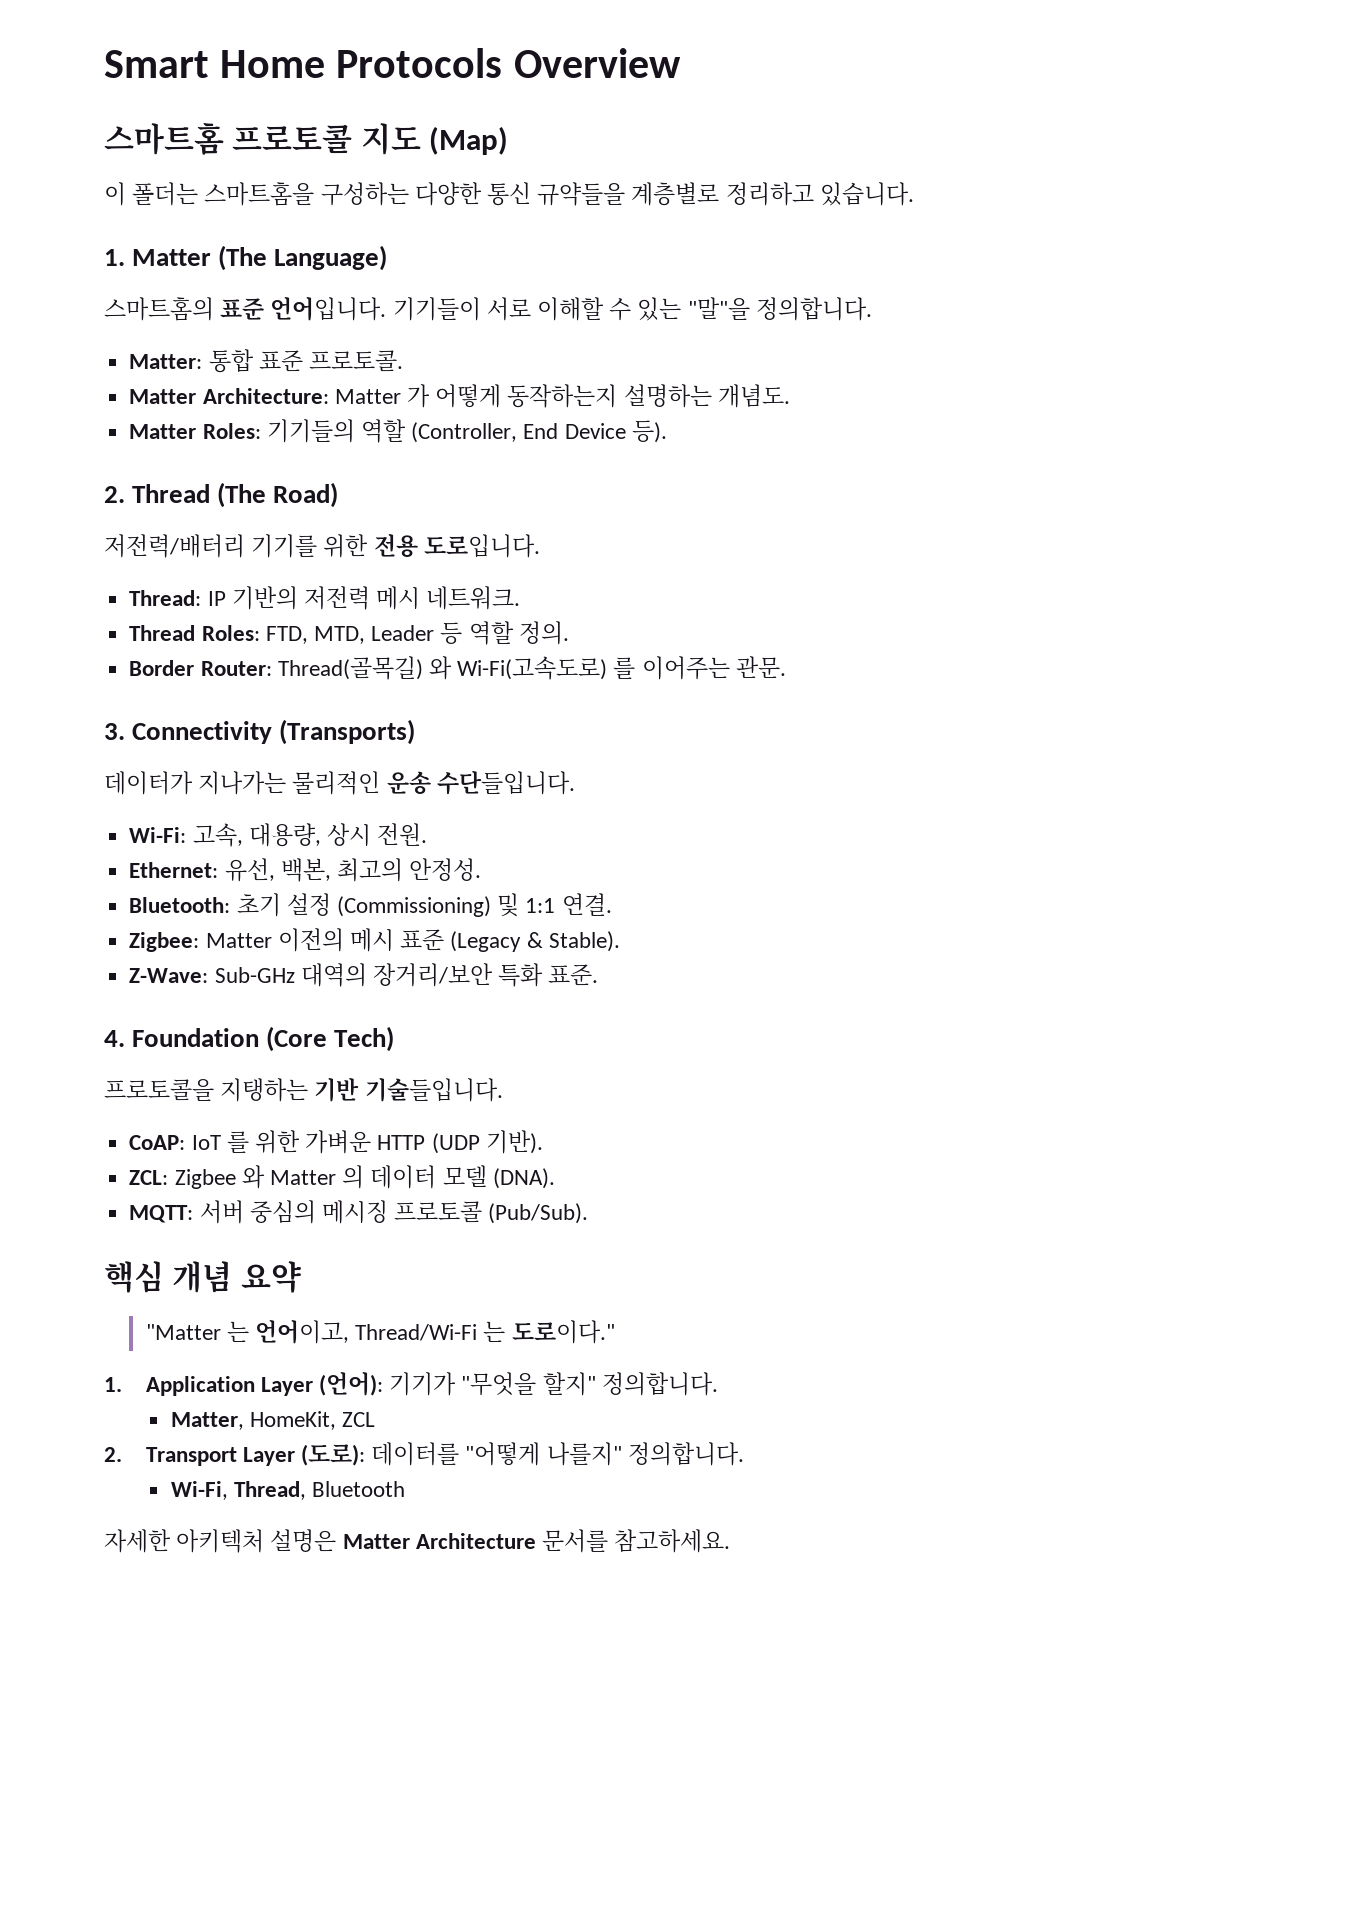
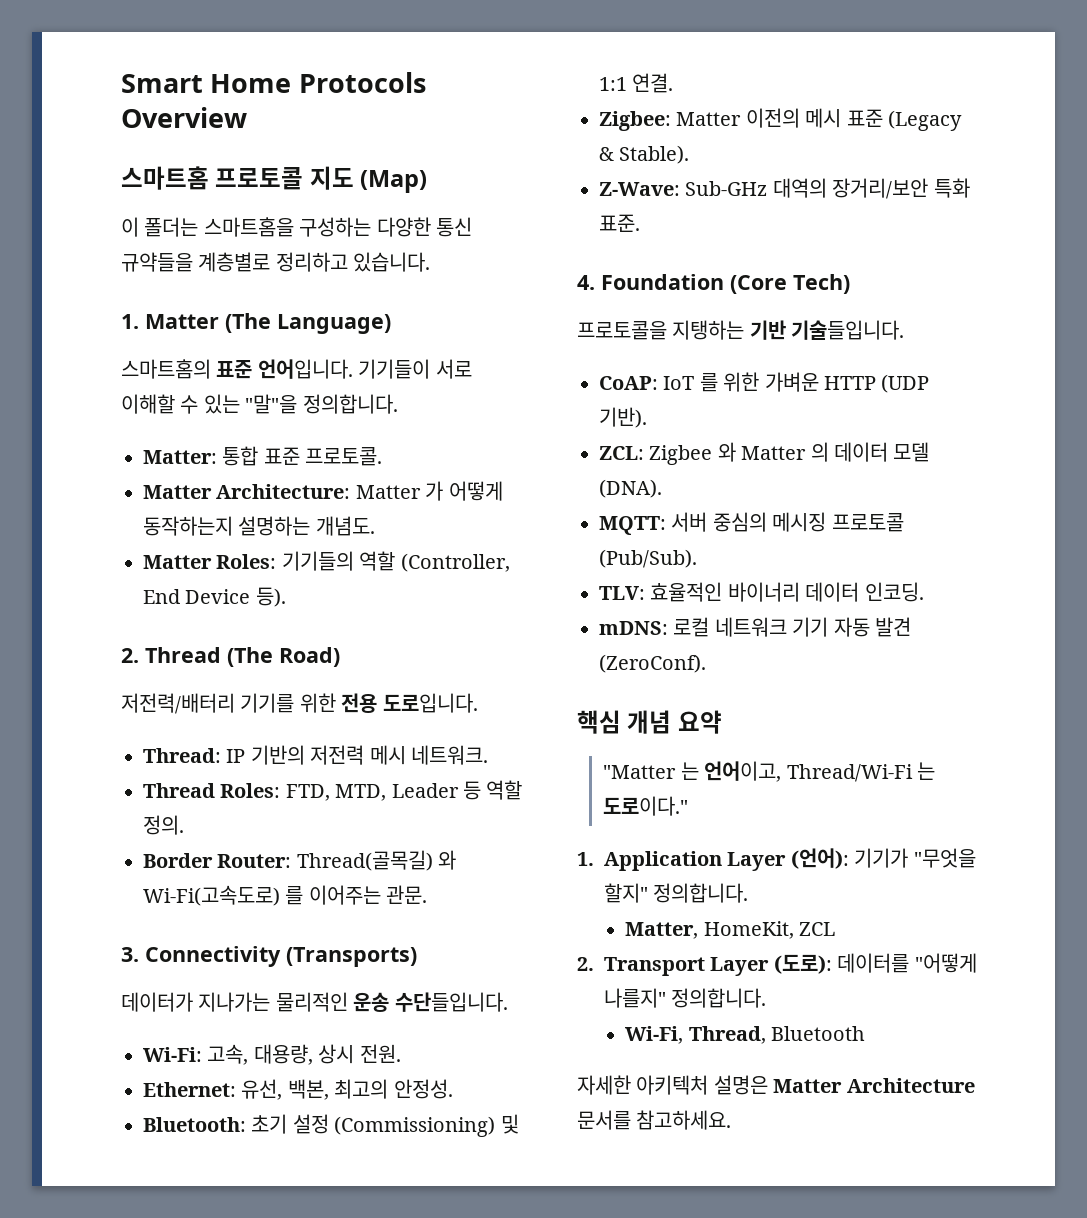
+ TLV: 효율적인 바이너리 데이터 인코딩.
+ mDNS: 로컬 네트워크 기기 자동 발견 (ZeroConf).

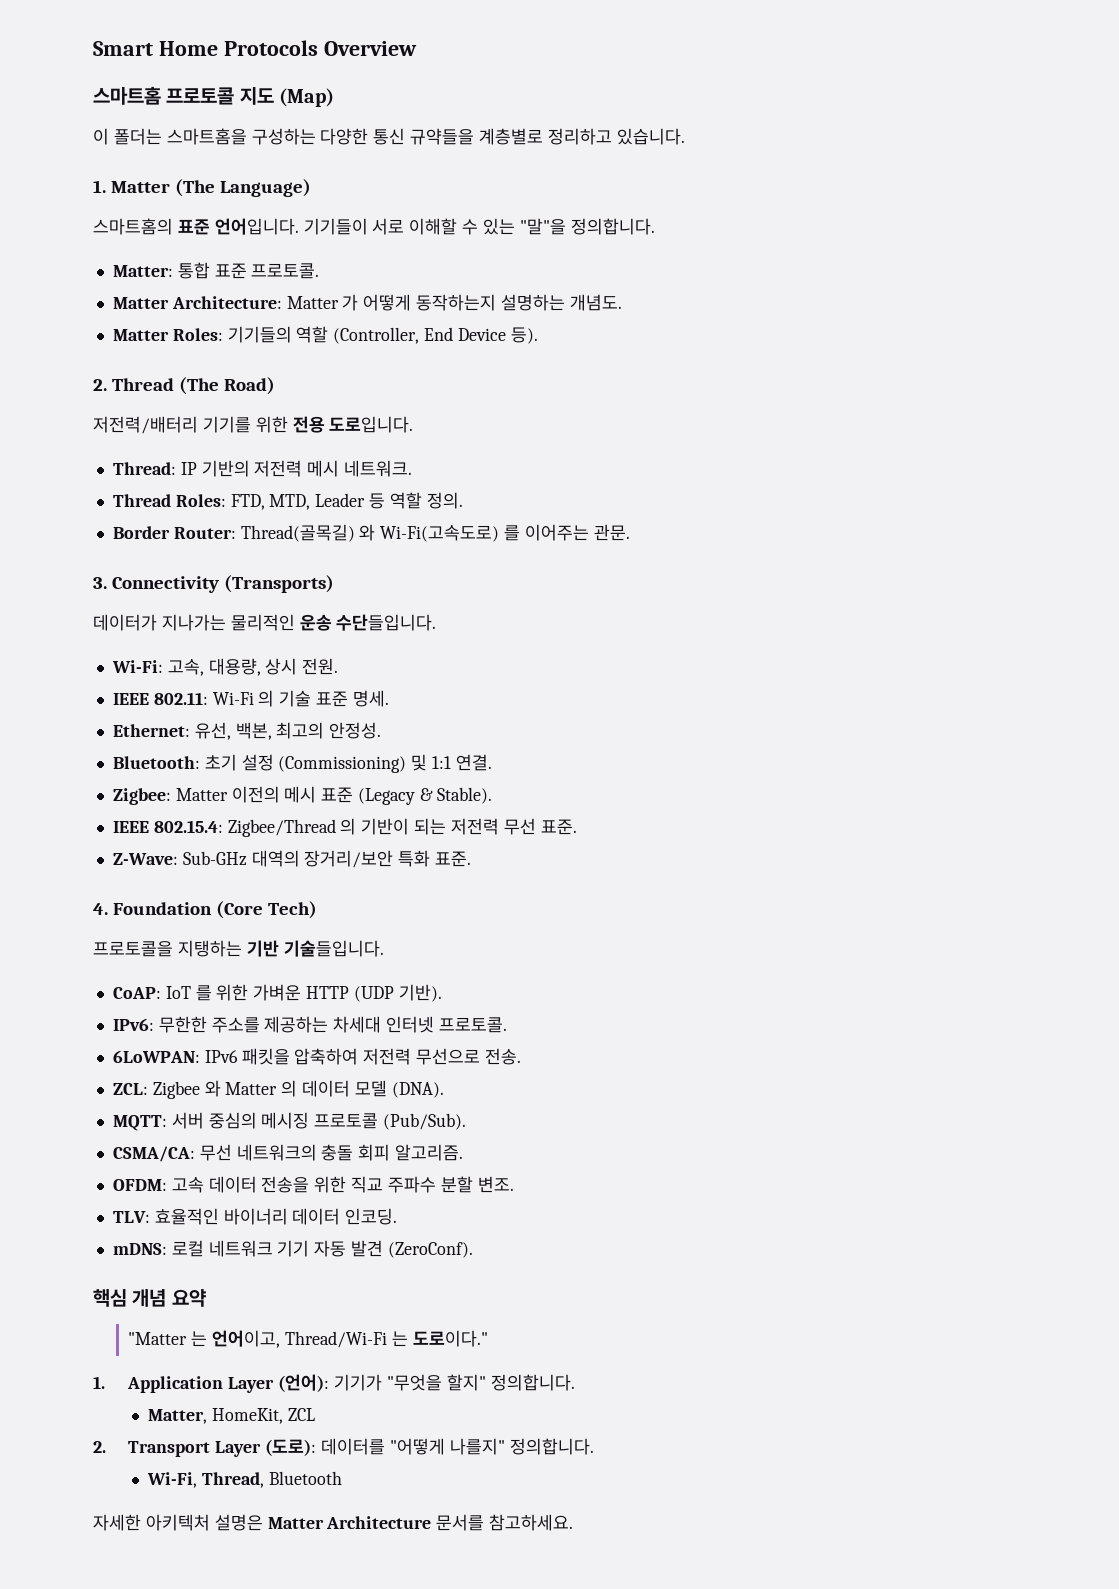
+ IEEE 802.11: Wi-Fi 의 기술 표준 명세.
+ IEEE 802.15.4: Zigbee/Thread 의 기반이 되는 저전력 무선 표준.
+ IPv6: 무한한 주소를 제공하는 차세대 인터넷 프로토콜.
+ 6LoWPAN: IPv6 패킷을 압축하여 저전력 무선으로 전송.
+ CSMA/CA: 무선 네트워크의 충돌 회피 알고리즘.
+ OFDM: 고속 데이터 전송을 위한 직교 주파수 분할 변조.

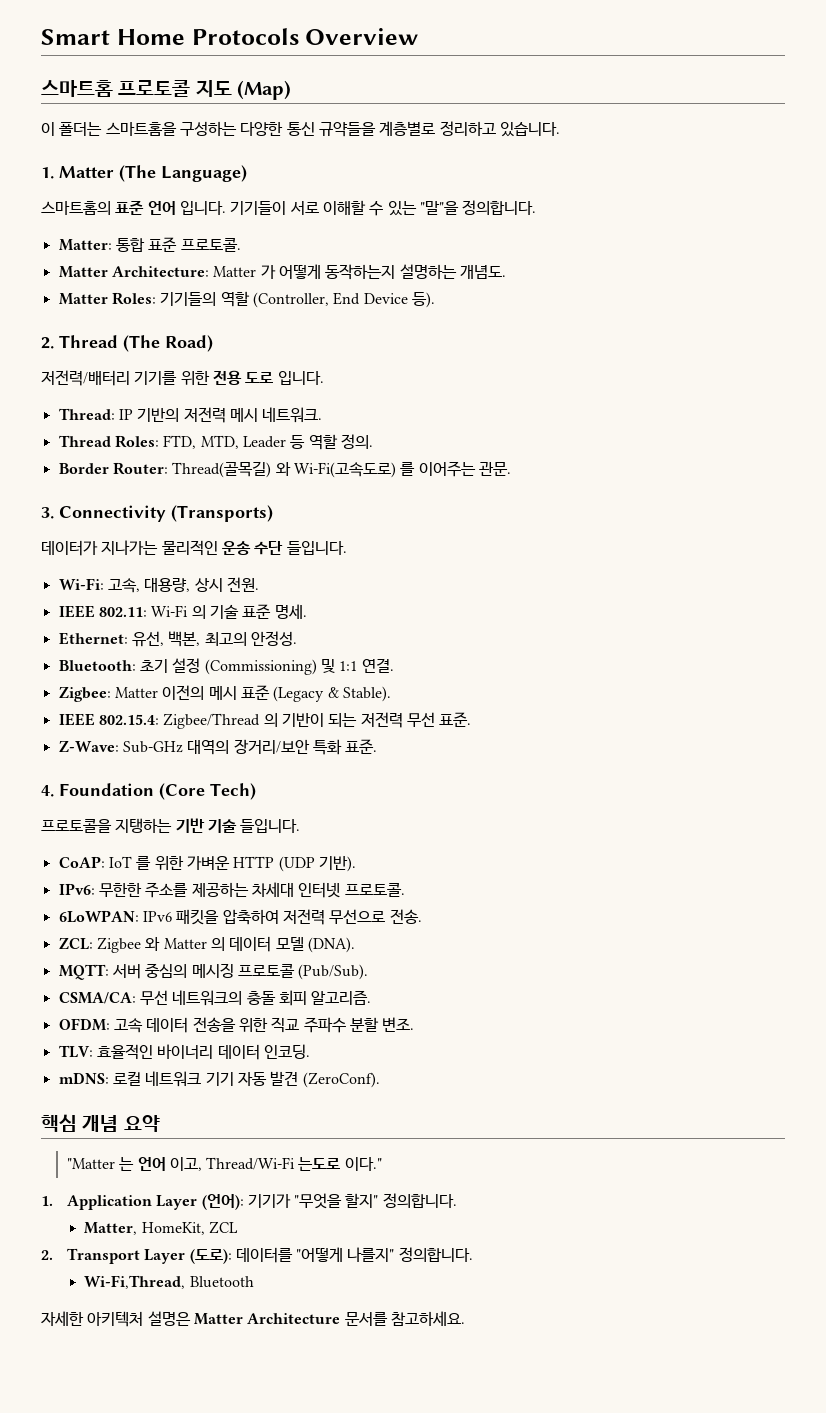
- 스마트홈의 표준 언어입니다.
+ 스마트홈의 표준 언어 입니다.
- 저전력/배터리 기기를 위한 전용 도로입니다.
+ 저전력/배터리 기기를 위한 전용 도로 입니다.
- 데이터가 지나가는 물리적인 운송 수단들입니다.
+ 데이터가 지나가는 물리적인 운송 수단 들입니다.
- 프로토콜을 지탱하는 기반 기술들입니다.
+ 프로토콜을 지탱하는 기반 기술 들입니다.
- "Matter 는 언어이고, Thread/Wi-Fi 는 도로이다."
+ "Matter 는 언어 이고, Thread/Wi-Fi 는도로 이다."
- Wi-Fi, Thread, Bluetooth
+ Wi-Fi,Thread, Bluetooth

